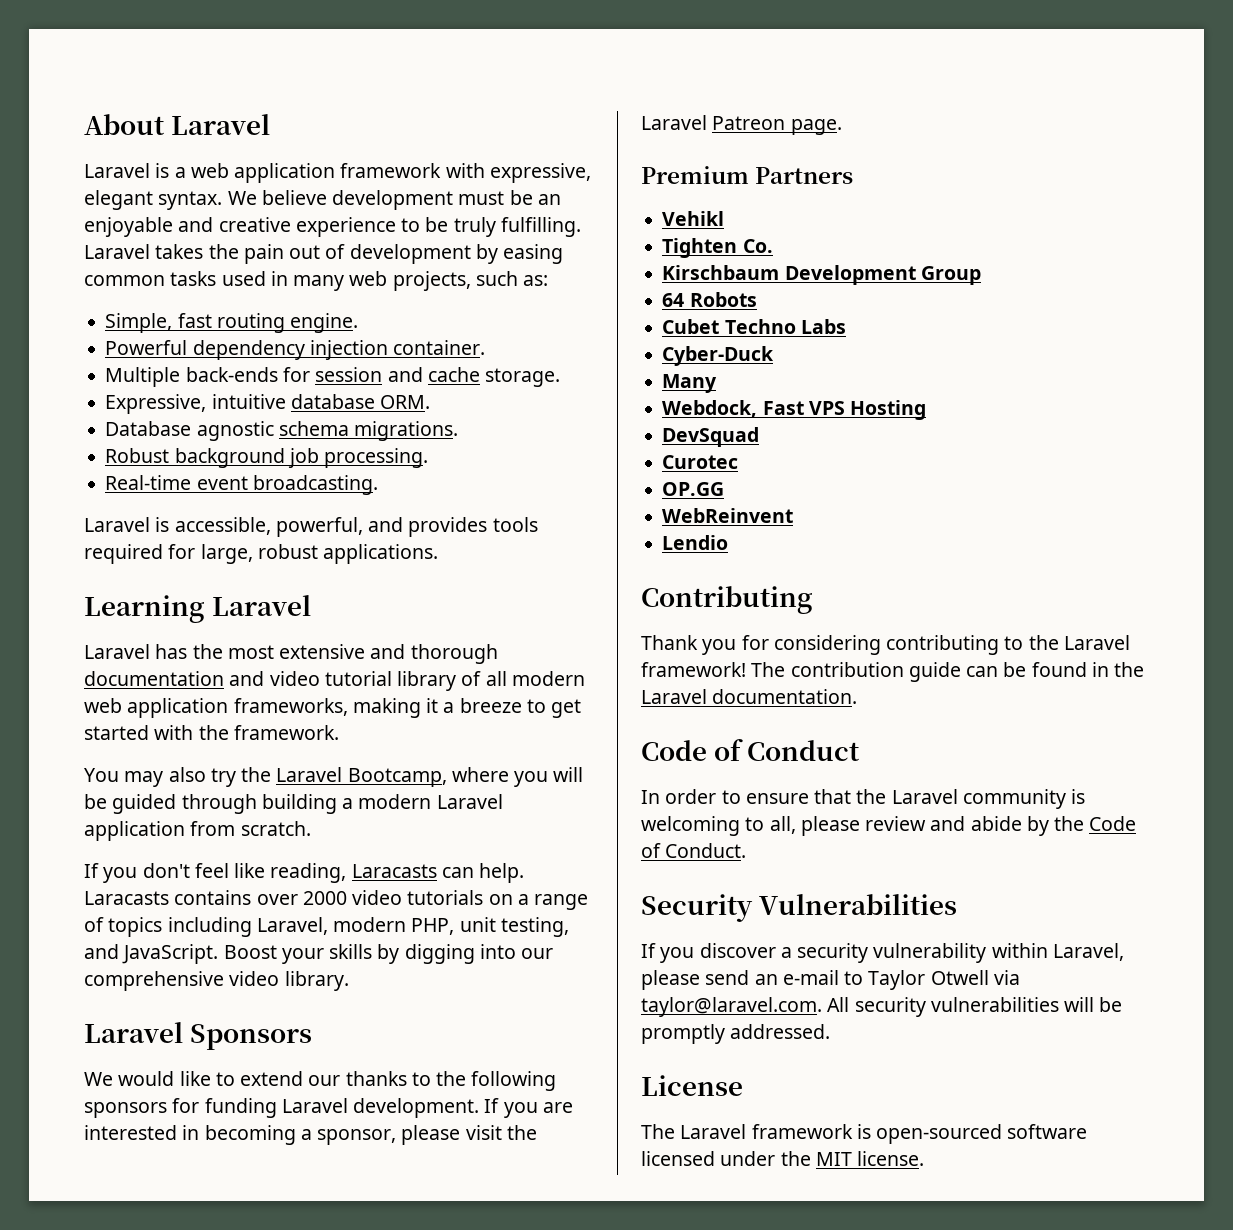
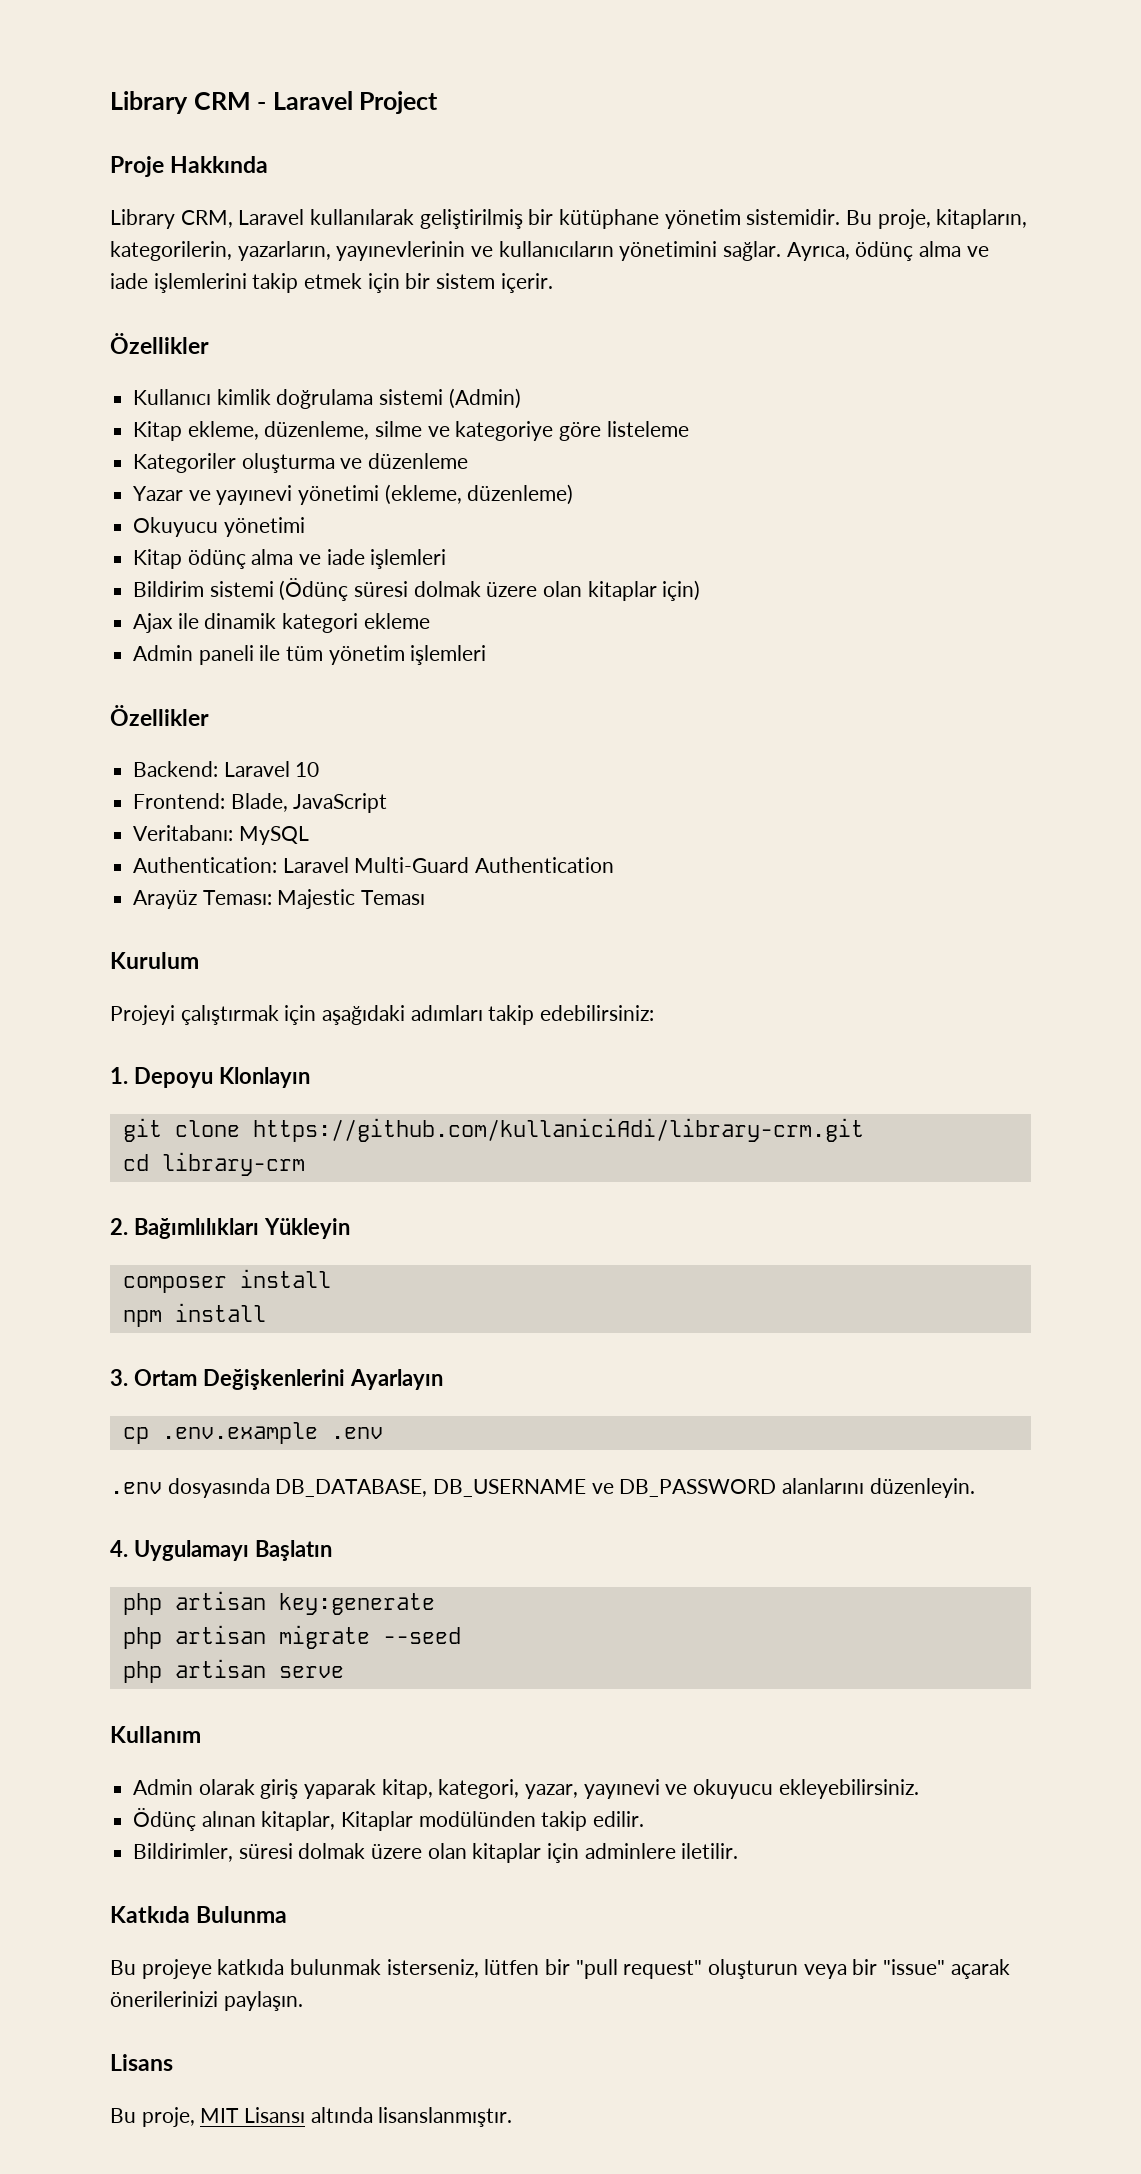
- About Laravel
- Laravel is a web application framework with expressive, elegant syntax. We believe development must be an enjoyable and creative experience to be truly fulfilling. Laravel takes the pain out of development by easing common tasks used in many web projects, such as:
- Simple, fast routing engine.
- Powerful dependency injection container.
- Multiple back-ends for session and cache storage.
- Expressive, intuitive database ORM.
- Database agnostic schema migrations.
- Robust background job processing.
- Real-time event broadcasting.
- Laravel is accessible, powerful, and provides tools required for large, robust applications.
- Learning Laravel
- Laravel has the most extensive and thorough documentation and video tutorial library of all modern web application frameworks, making it a breeze to get started with the framework.
- You may also try the Laravel Bootcamp, where you will be guided through building a modern Laravel application from scratch.
- If you don't feel like reading, Laracasts can help. Laracasts contains over 2000 video tutorials on a range of topics including Laravel, modern PHP, unit testing, and JavaScript. Boost your skills by digging into our comprehensive video library.
- Laravel Sponsors
- We would like to extend our thanks to the following sponsors for funding Laravel development. If you are interested in becoming a sponsor, please visit the Laravel Patreon page.
- Premium Partners
- Vehikl
- Tighten Co.
- Kirschbaum Development Group
- 64 Robots
- Cubet Techno Labs
- Cyber-Duck
- Many
- Webdock, Fast VPS Hosting
- DevSquad
- Curotec
- OP.GG
- WebReinvent
- Lendio
- Contributing
- Thank you for considering contributing to the Laravel framework! The contribution guide can be found in the Laravel documentation.
- Code of Conduct
- In order to ensure that the Laravel community is welcoming to all, please review and abide by the Code of Conduct.
- Security Vulnerabilities
- If you discover a security vulnerability within Laravel, please send an e-mail to Taylor Otwell via taylor@laravel.com. All security vulnerabilities will be promptly addressed.
- License
- The Laravel framework is open-sourced software licensed under the MIT license.
+ Library CRM - Laravel Project
+ Proje Hakkında
+ Library CRM, Laravel kullanılarak geliştirilmiş bir kütüphane yönetim sistemidir. Bu proje, kitapların, kategorilerin, yazarların, yayınevlerinin ve kullanıcıların yönetimini sağlar. Ayrıca, ödünç alma ve iade işlemlerini takip etmek için bir sistem içerir.
+ Özellikler
+ Kullanıcı kimlik doğrulama sistemi (Admin)
+ Kitap ekleme, düzenleme, silme ve kategoriye göre listeleme
+ Kategoriler oluşturma ve düzenleme
+ Yazar ve yayınevi yönetimi (ekleme, düzenleme)
+ Okuyucu yönetimi
+ Kitap ödünç alma ve iade işlemleri
+ Bildirim sistemi (Ödünç süresi dolmak üzere olan kitaplar için)
+ Ajax ile dinamik kategori ekleme
+ Admin paneli ile tüm yönetim işlemleri
+ Özellikler
+ Backend: Laravel 10
+ Frontend: Blade, JavaScript
+ Veritabanı: MySQL
+ Authentication: Laravel Multi-Guard Authentication
+ Arayüz Teması: Majestic Teması
+ Kurulum
+ Projeyi çalıştırmak için aşağıdaki adımları takip edebilirsiniz:
+ 1. Depoyu Klonlayın
+ git clone https://github.com/kullaniciAdi/library-crm.git
+ cd library-crm
+ 2. Bağımlılıkları Yükleyin
+ composer install
+ npm install
+ 3. Ortam Değişkenlerini Ayarlayın
+ cp .env.example .env
+ .env dosyasında DB_DATABASE, DB_USERNAME ve DB_PASSWORD alanlarını düzenleyin.
+ 4. Uygulamayı Başlatın
+ php artisan key:generate
+ php artisan migrate --seed
+ php artisan serve
+ Kullanım
+ Admin olarak giriş yaparak kitap, kategori, yazar, yayınevi ve okuyucu ekleyebilirsiniz.
+ Ödünç alınan kitaplar, Kitaplar modülünden takip edilir.
+ Bildirimler, süresi dolmak üzere olan kitaplar için adminlere iletilir.
+ Katkıda Bulunma
+ Bu projeye katkıda bulunmak isterseniz, lütfen bir "pull request" oluşturun veya bir "issue" açarak önerilerinizi paylaşın.
+ Lisans
+ Bu proje, MIT Lisansı altında lisanslanmıştır.

